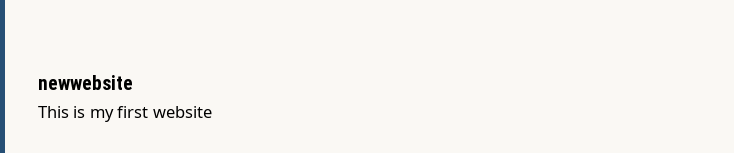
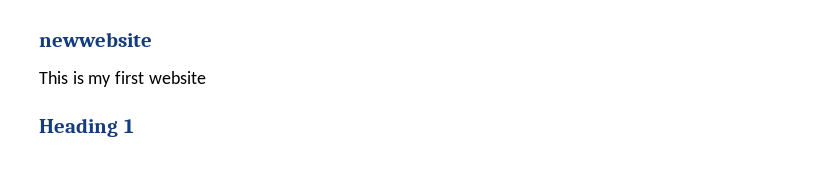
+ Heading 1

